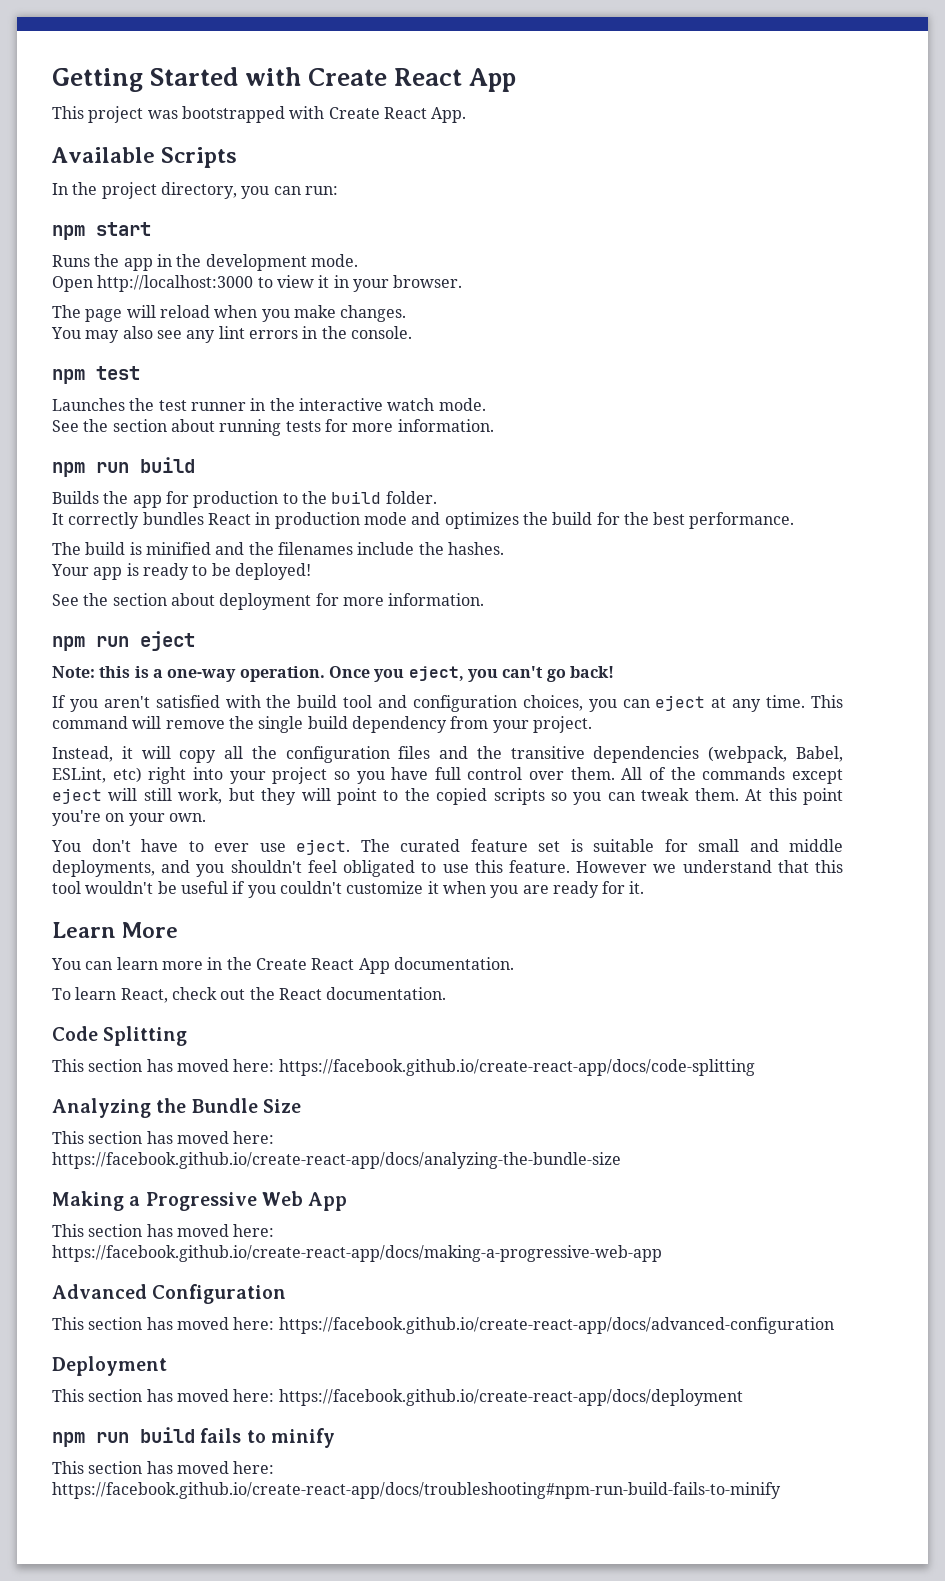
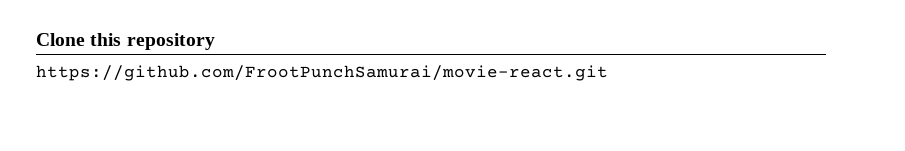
- Getting Started with Create React App
- This project was bootstrapped with Create React App.
- Available Scripts
- In the project directory, you can run:
- npm start
- Runs the app in the development mode.
- Open http://localhost:3000 to view it in your browser.
- The page will reload when you make changes.
- You may also see any lint errors in the console.
- npm test
- Launches the test runner in the interactive watch mode.
- See the section about running tests for more information.
- npm run build
- Builds the app for production to the build folder.
- It correctly bundles React in production mode and optimizes the build for the best performance.
- The build is minified and the filenames include the hashes.
- Your app is ready to be deployed!
- See the section about deployment for more information.
- npm run eject
- Note: this is a one-way operation. Once you eject, you can't go back!
- If you aren't satisfied with the build tool and configuration choices, you can eject at any time. This command will remove the single build dependency from your project.
- Instead, it will copy all the configuration files and the transitive dependencies (webpack, Babel, ESLint, etc) right into your project so you have full control over them. All of the commands except eject will still work, but they will point to the copied scripts so you can tweak them. At this point you're on your own.
- You don't have to ever use eject. The curated feature set is suitable for small and middle deployments, and you shouldn't feel obligated to use this feature. However we understand that this tool wouldn't be useful if you couldn't customize it when you are ready for it.
- Learn More
- You can learn more in the Create React App documentation.
- To learn React, check out the React documentation.
- Code Splitting
- This section has moved here: https://facebook.github.io/create-react-app/docs/code-splitting
- Analyzing the Bundle Size
- This section has moved here: https://facebook.github.io/create-react-app/docs/analyzing-the-bundle-size
- Making a Progressive Web App
- This section has moved here: https://facebook.github.io/create-react-app/docs/making-a-progressive-web-app
- Advanced Configuration
- This section has moved here: https://facebook.github.io/create-react-app/docs/advanced-configuration
- Deployment
- This section has moved here: https://facebook.github.io/create-react-app/docs/deployment
- npm run build fails to minify
- This section has moved here: https://facebook.github.io/create-react-app/docs/troubleshooting#npm-run-build-fails-to-minify
+ Clone this repository
+ https://github.com/FrootPunchSamurai/movie-react.git

